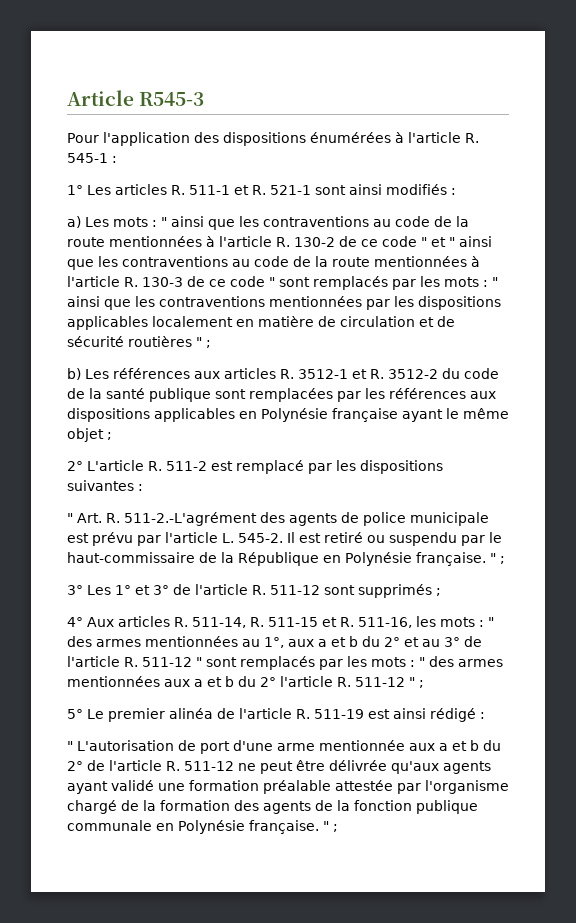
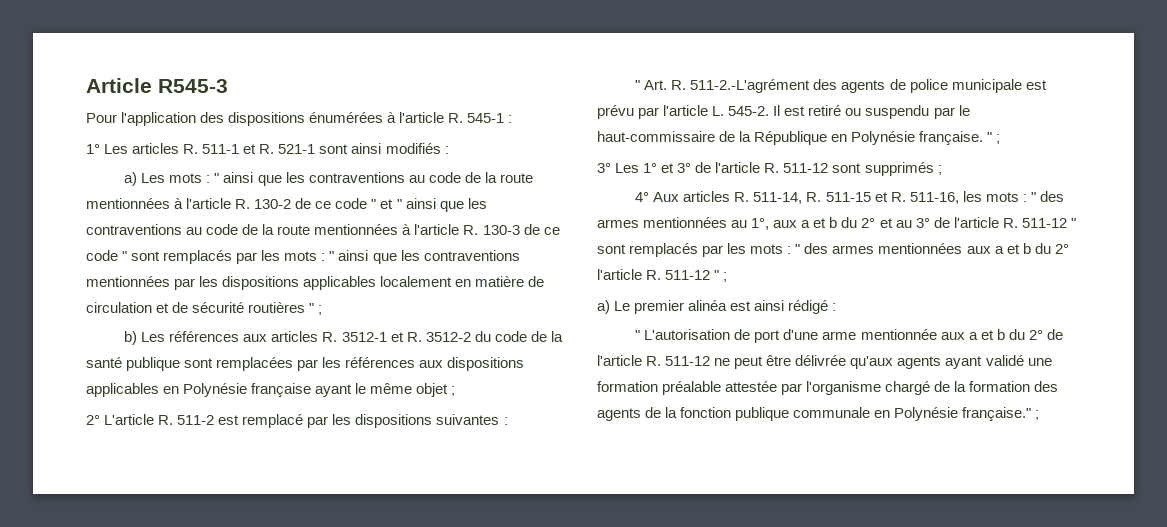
- 5° Le premier alinéa de l'article R. 511-19 est ainsi rédigé :
+ a) Le premier alinéa est ainsi rédigé :
- " L'autorisation de port d'une arme mentionnée aux a et b du 2° de l'article R. 511-12 ne peut être délivrée qu'aux agents ayant validé une formation préalable attestée par l'organisme chargé de la formation des agents de la fonction publique communale en Polynésie française. " ;
+ " L'autorisation de port d'une arme mentionnée aux a et b du 2° de l'article R. 511-12 ne peut être délivrée qu'aux agents ayant validé une formation préalable attestée par l'organisme chargé de la formation des agents de la fonction publique communale en Polynésie française." ;

